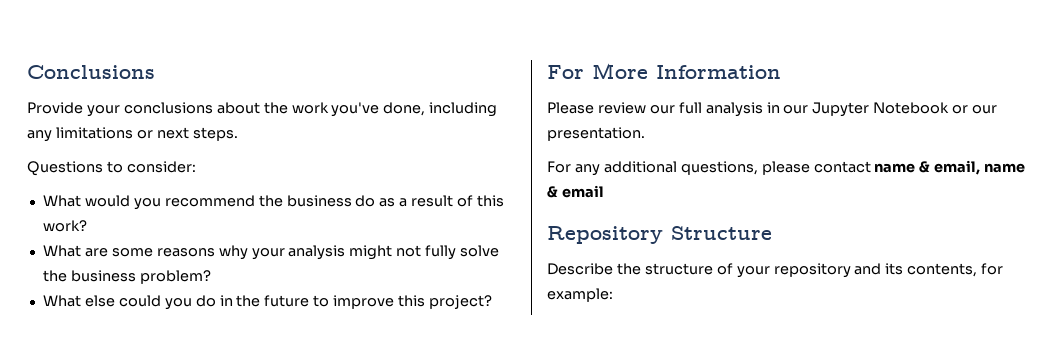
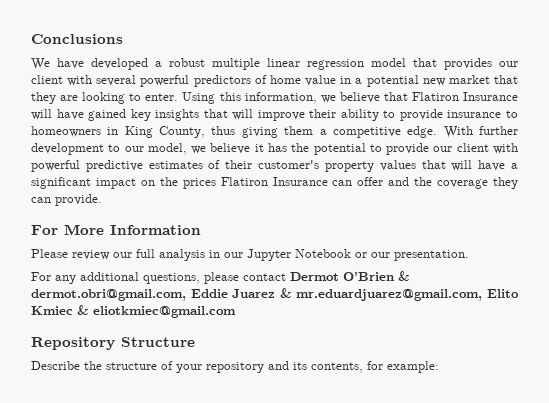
- Provide your conclusions about the work you've done, including any limitations or next steps.
- Questions to consider:
- What would you recommend the business do as a result of this work?
- What are some reasons why your analysis might not fully solve the business problem?
- What else could you do in the future to improve this project?
+ We have developed a robust multiple linear regression model that provides our client with several powerful predictors of home value in a potential new market that they are looking to enter. Using this information, we believe that Flatiron Insurance will have gained key insights that will improve their ability to provide insurance to homeowners in King County, thus giving them a competitive edge. With further development to our model, we believe it has the potential to provide our client with powerful predictive estimates of their customer's property values that will have a significant impact on the prices Flatiron Insurance can offer and the coverage they can provide.
- For any additional questions, please contact name & email, name & email
+ For any additional questions, please contact Dermot O'Brien & dermot.obri@gmail.com, Eddie Juarez & mr.eduardjuarez@gmail.com, Elito Kmiec & eliotkmiec@gmail.com

